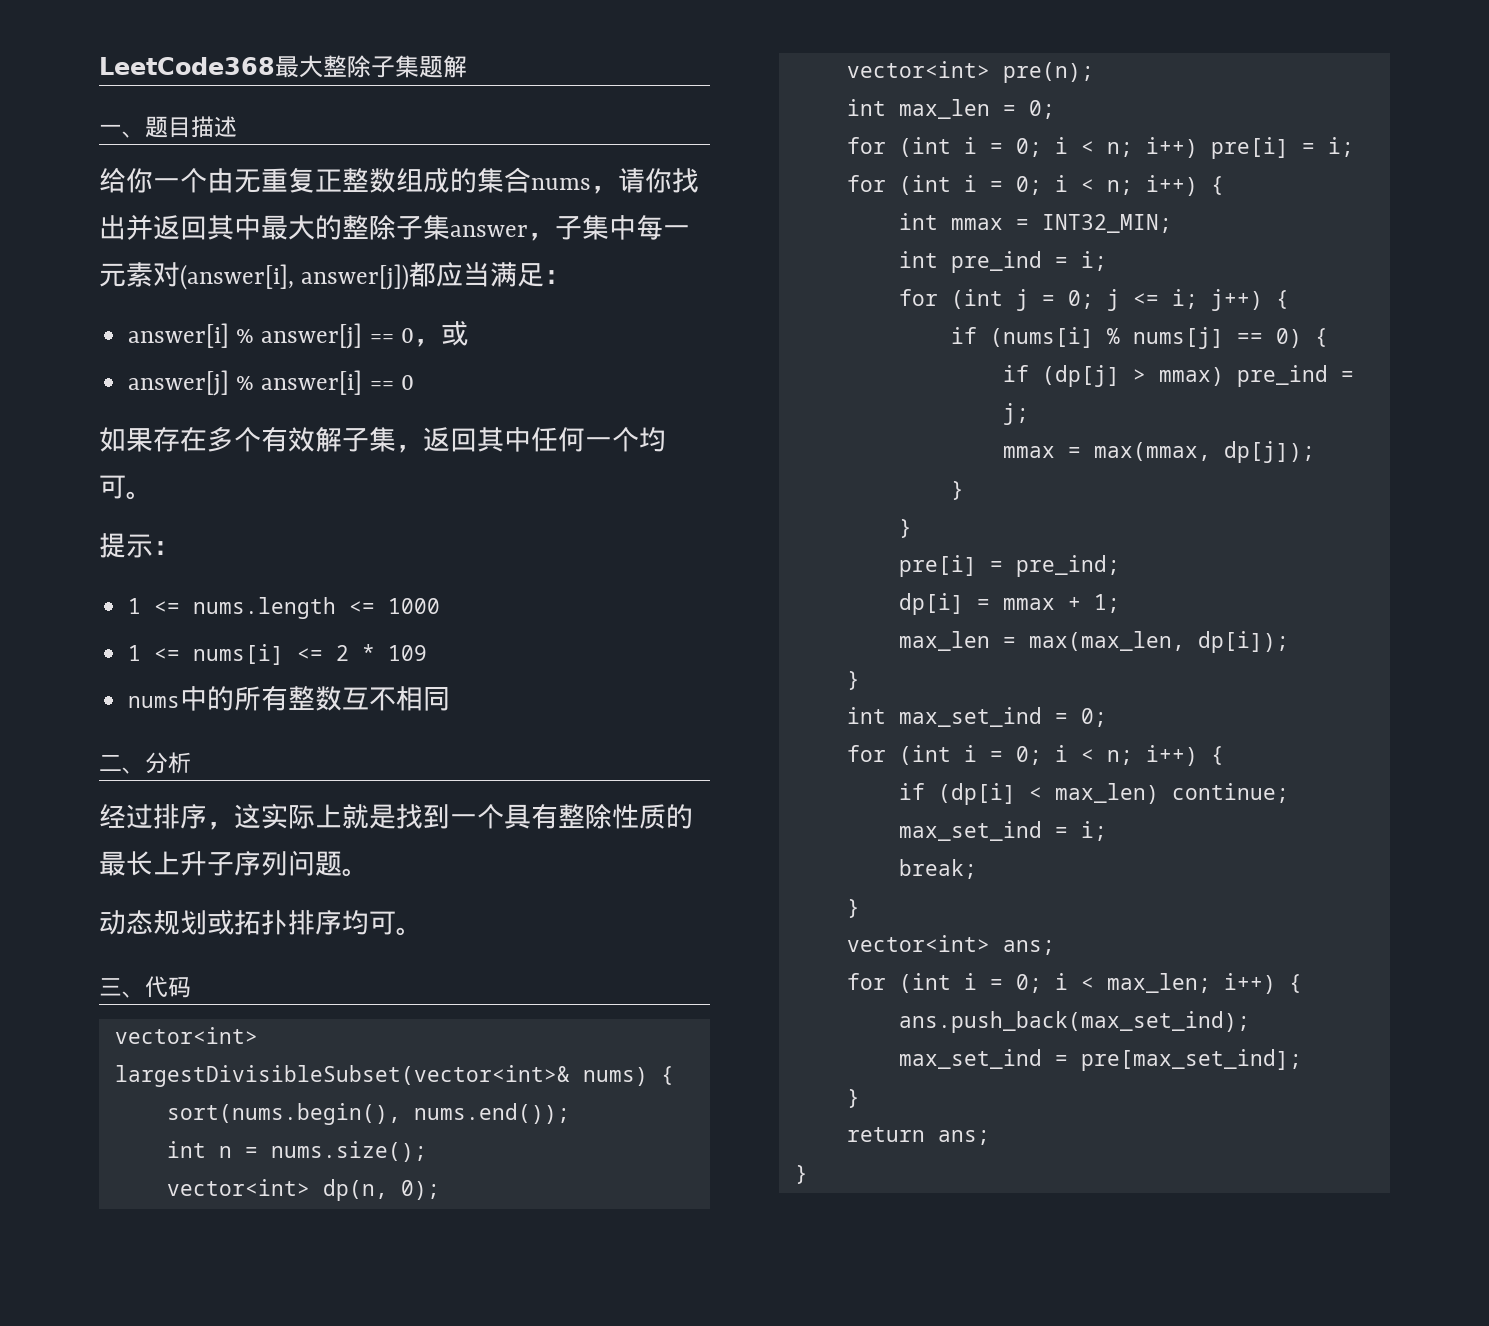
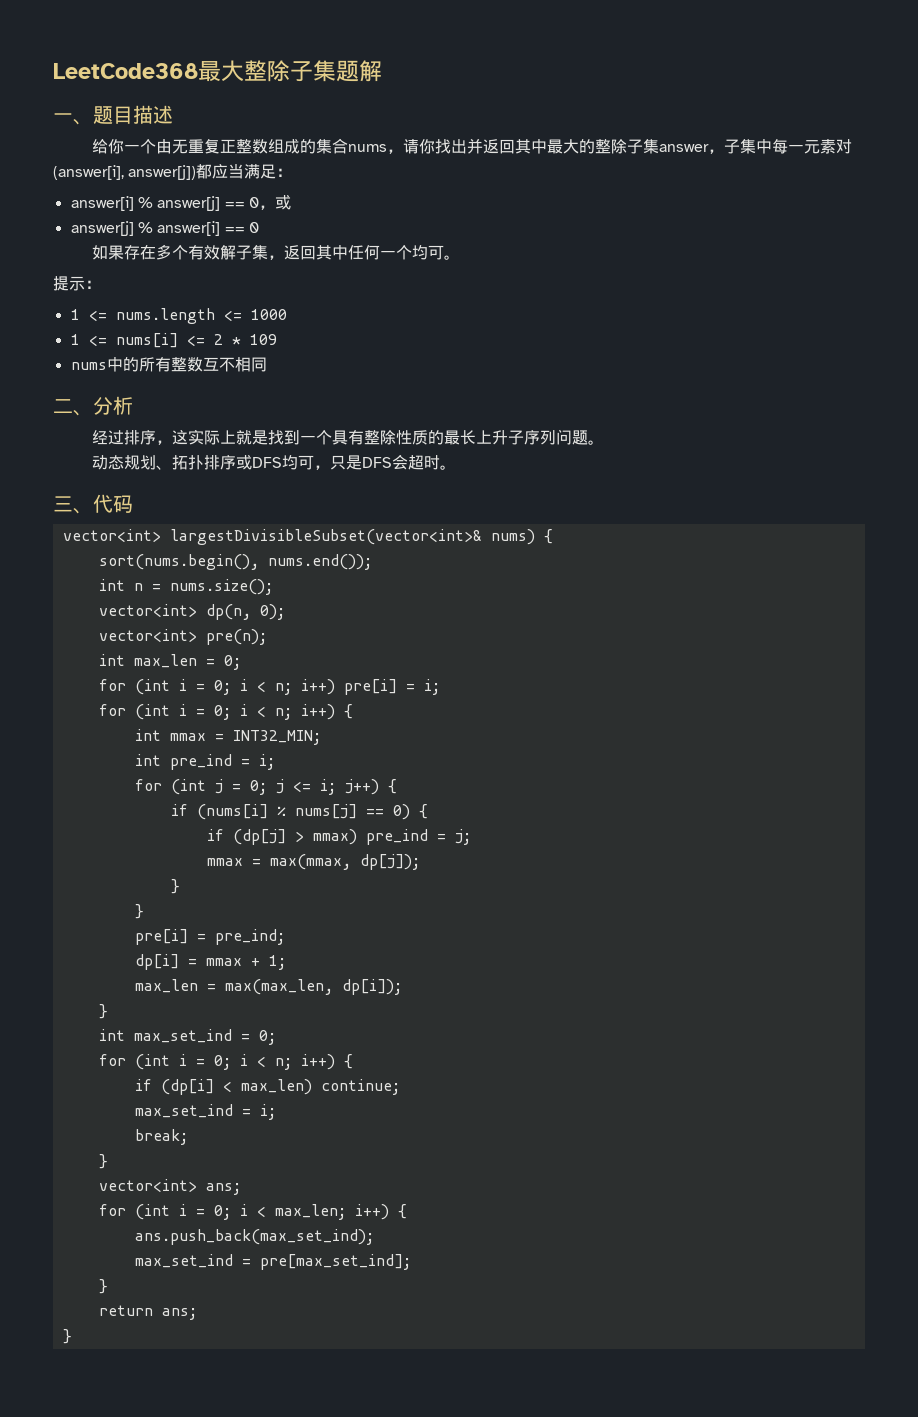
- 动态规划或拓扑排序均可。
+ 动态规划、拓扑排序或DFS均可，只是DFS会超时。

